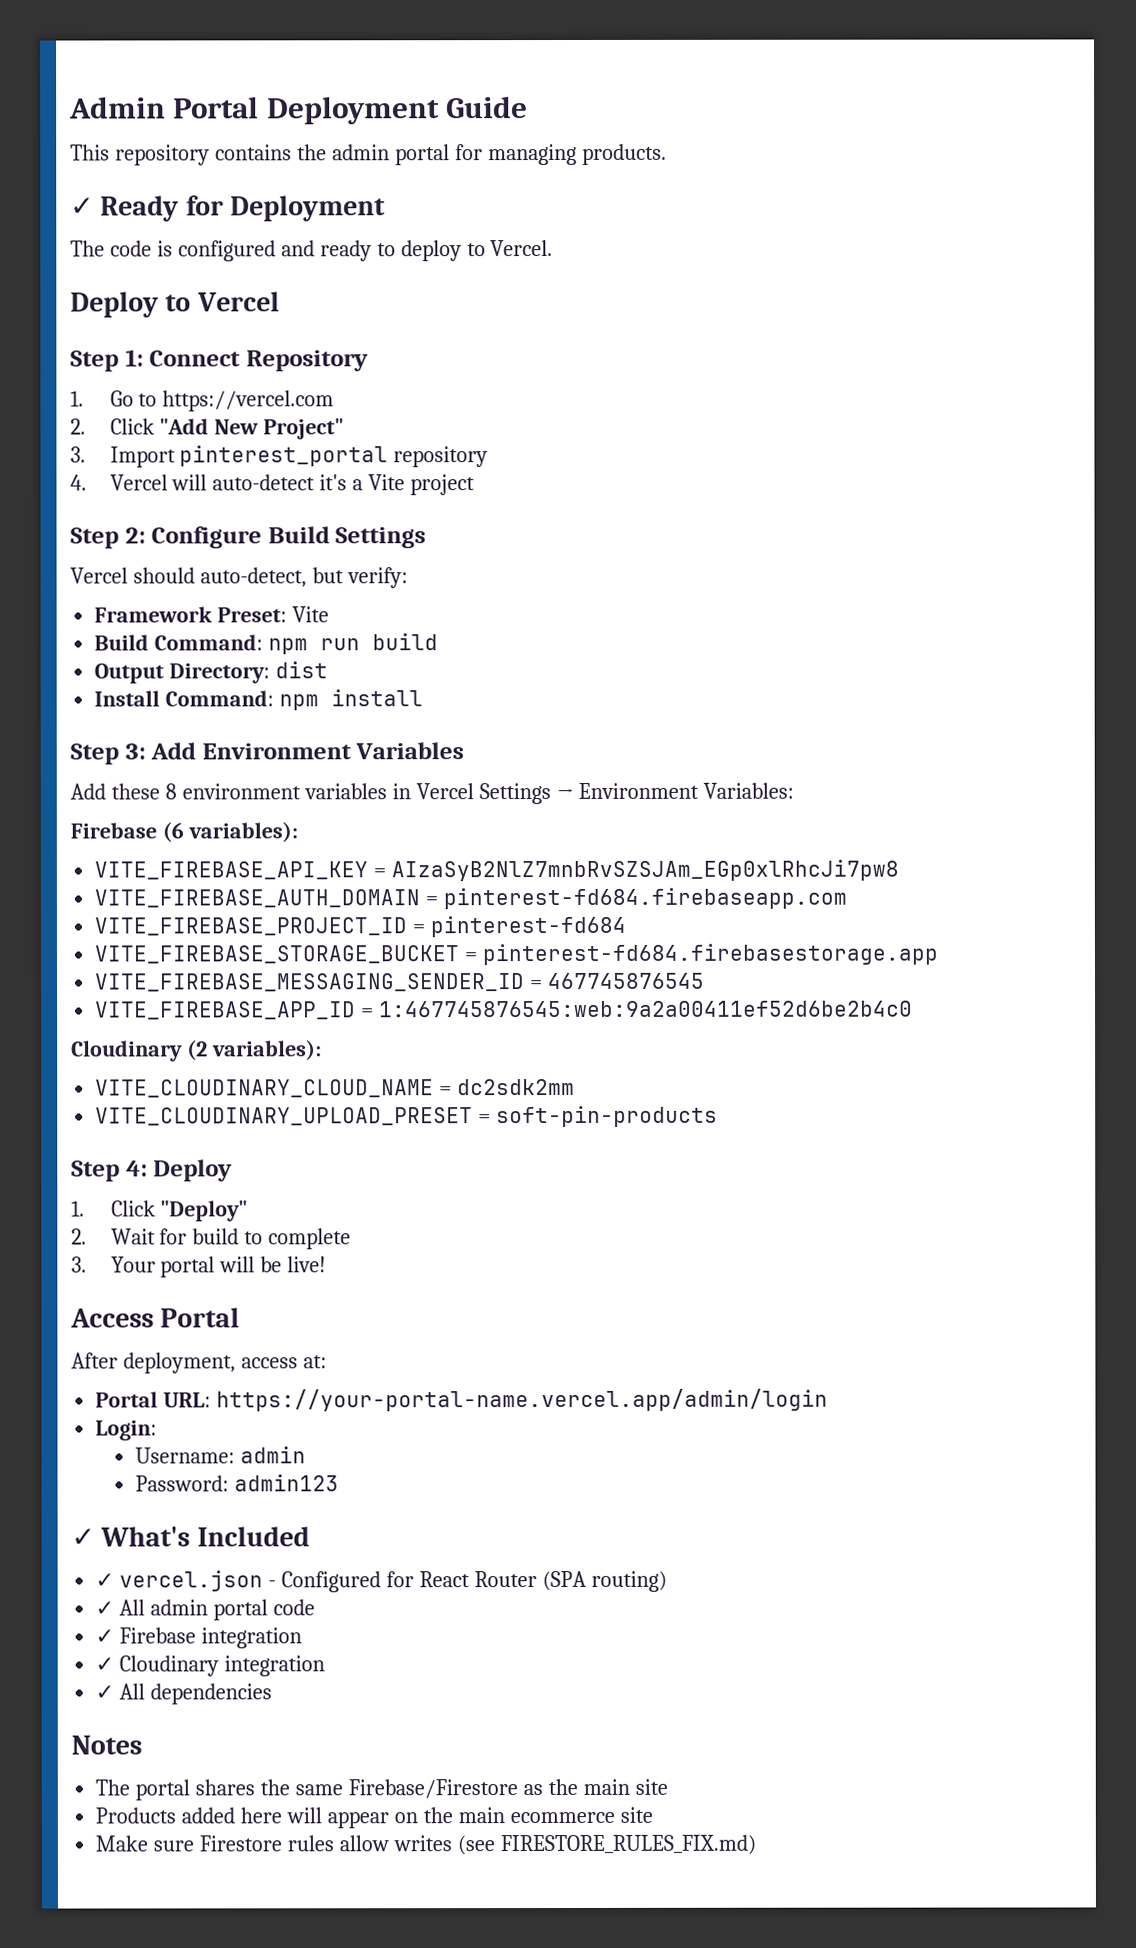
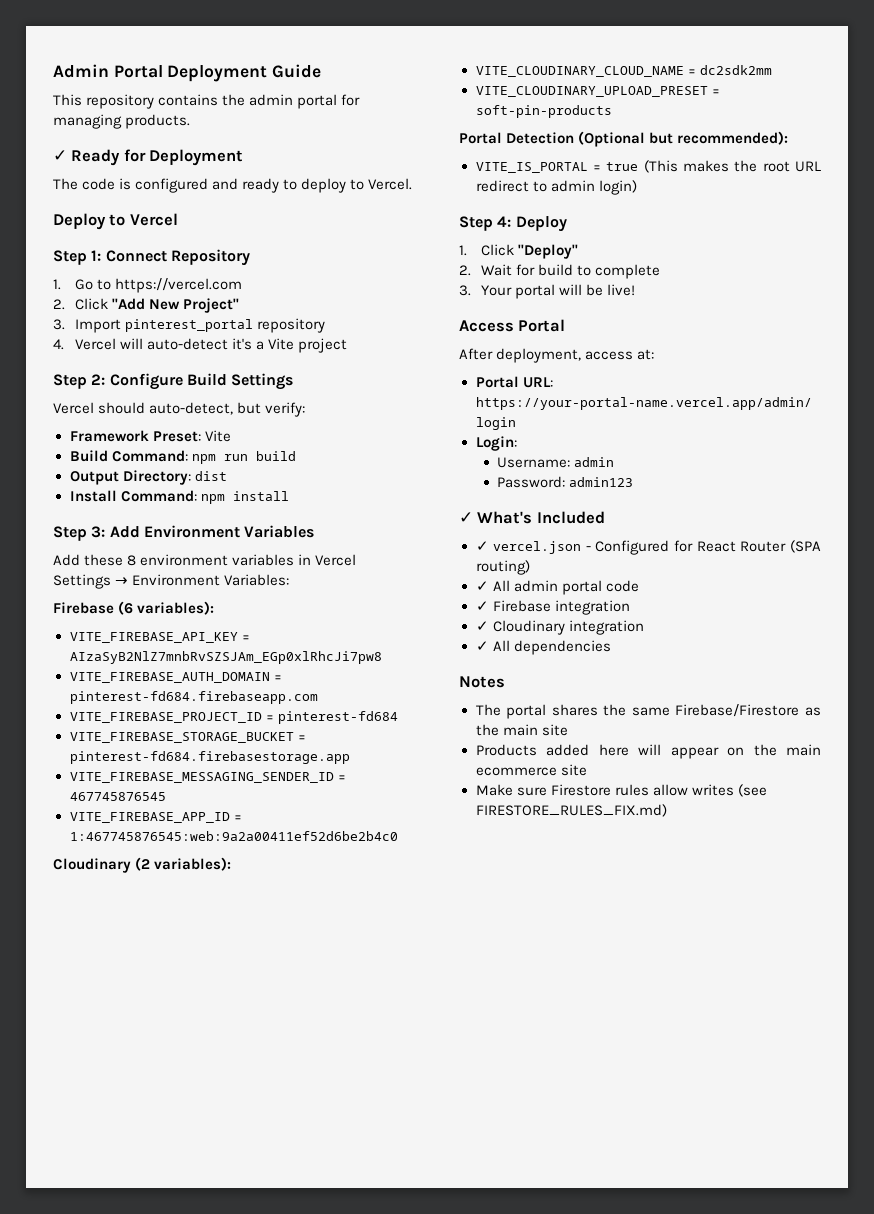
+ Portal Detection (Optional but recommended):
+ VITE_IS_PORTAL = true (This makes the root URL redirect to admin login)

